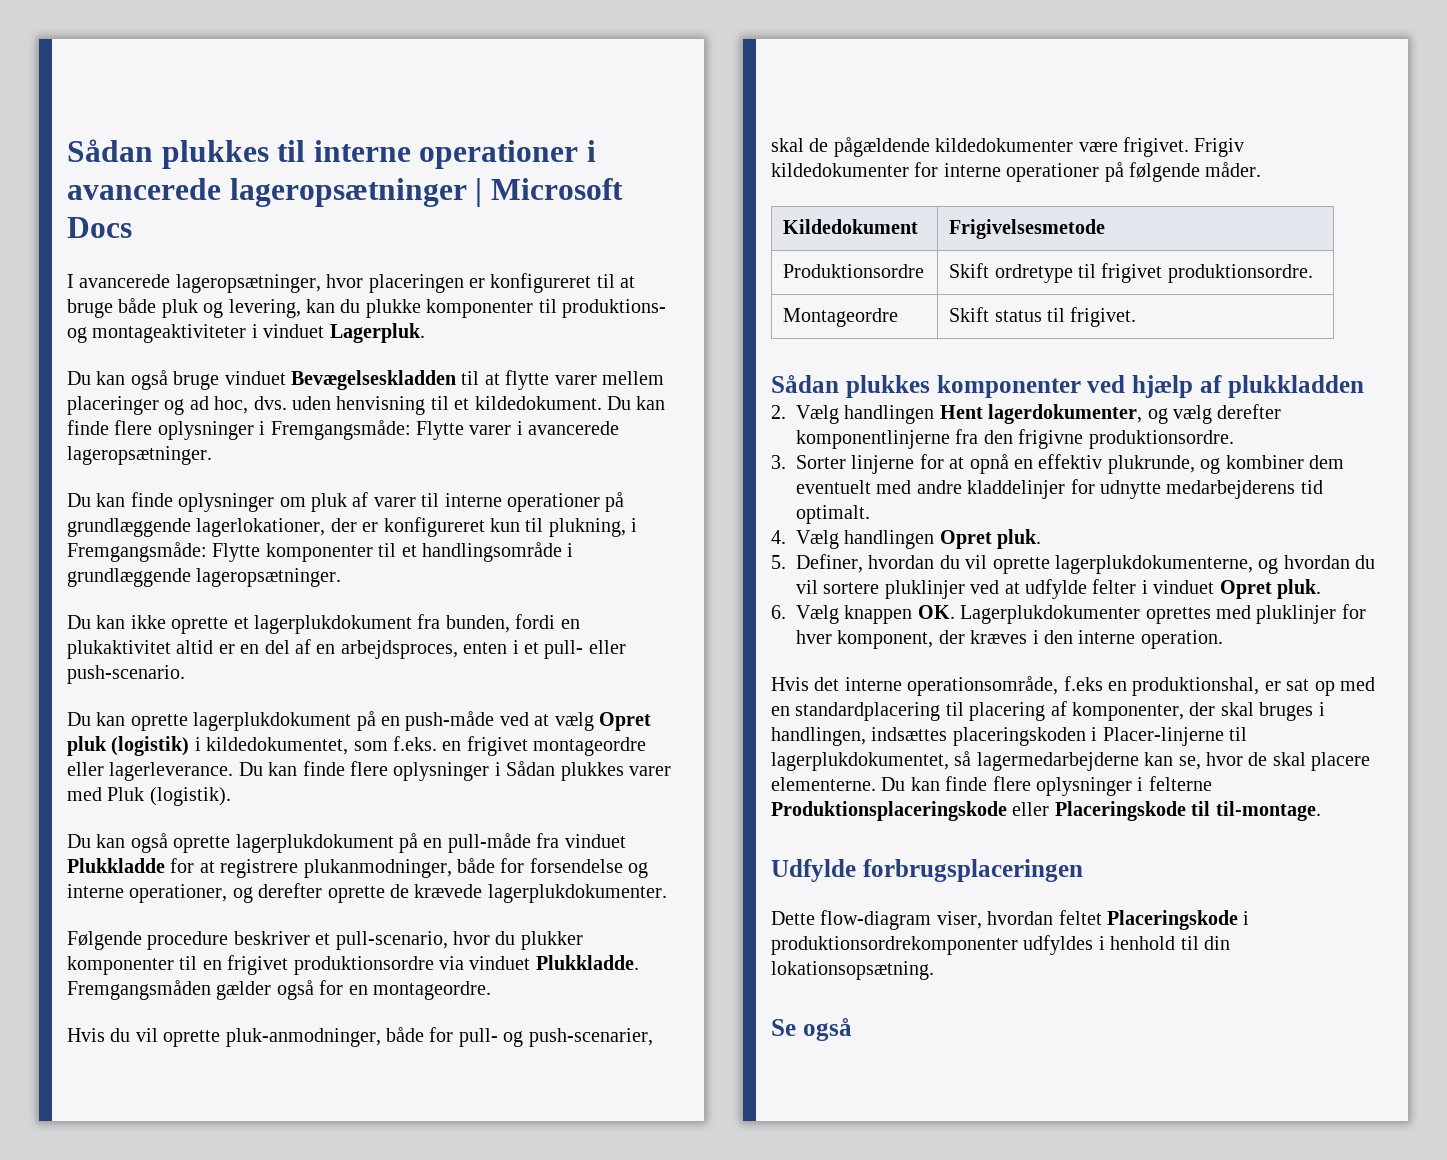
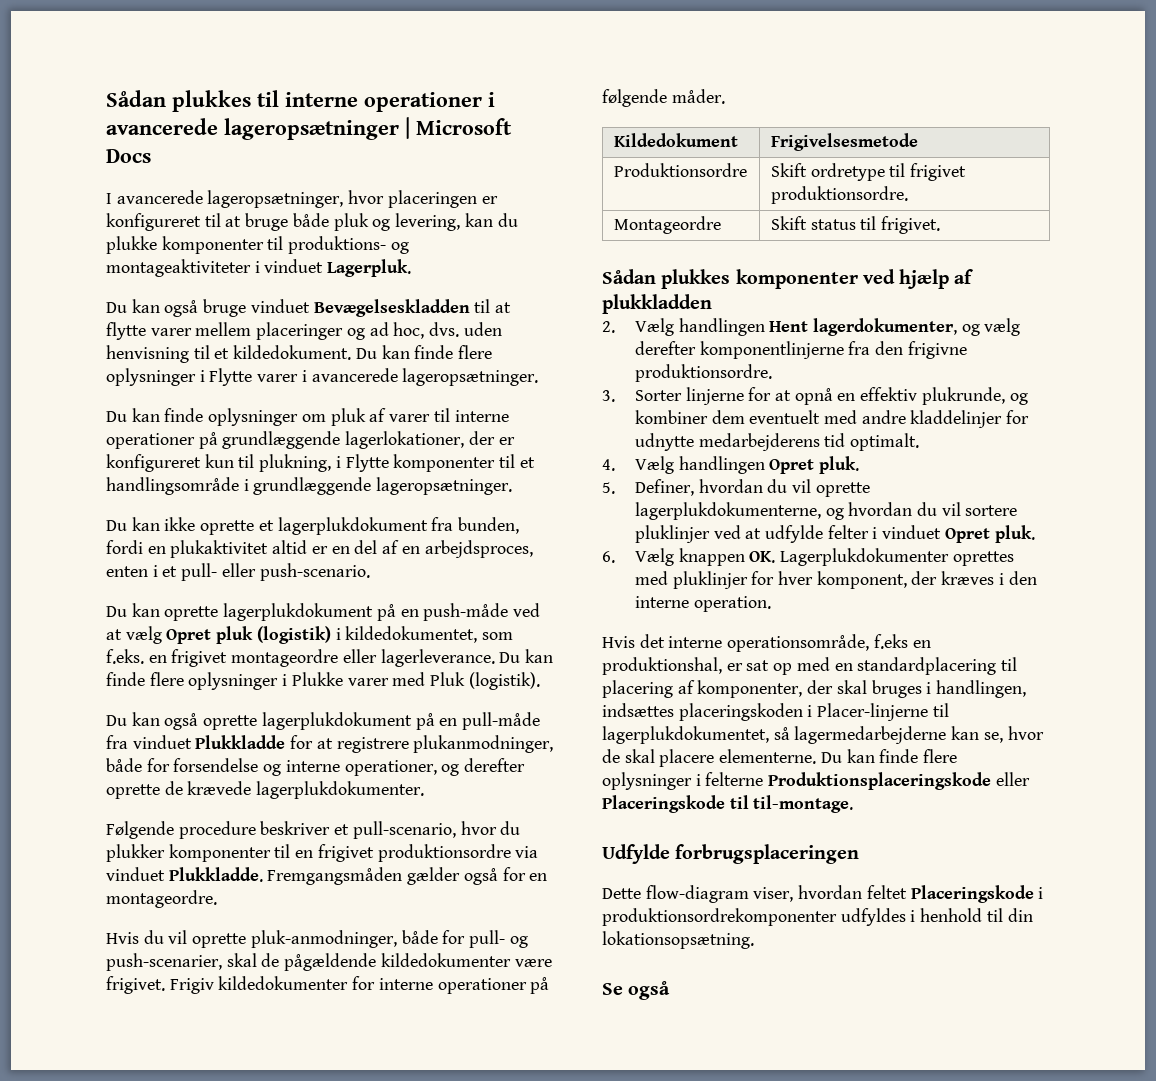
- Du kan finde flere oplysninger i Fremgangsmåde: Flytte varer i avancerede lageropsætninger.
+ Du kan finde flere oplysninger i Flytte varer i avancerede lageropsætninger.
- Du kan finde oplysninger om pluk af varer til interne operationer på grundlæggende lagerlokationer, der er konfigureret kun til plukning, i Fremgangsmåde: Flytte komponenter til et handlingsområde i grundlæggende lageropsætninger.
+ Du kan finde oplysninger om pluk af varer til interne operationer på grundlæggende lagerlokationer, der er konfigureret kun til plukning, i Flytte komponenter til et handlingsområde i grundlæggende lageropsætninger.
- Du kan finde flere oplysninger i Sådan plukkes varer med Pluk (logistik).
+ Du kan finde flere oplysninger i Plukke varer med Pluk (logistik).

